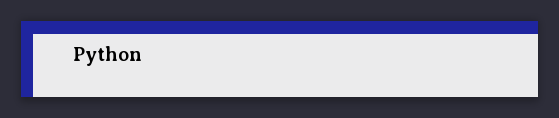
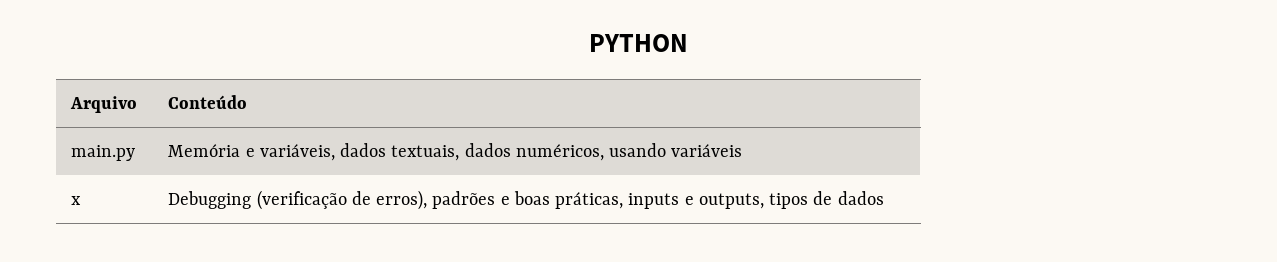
- Python
+ PYTHON
+ Arquivo | Conteúdo
+ main.py | Memória e variáveis, dados textuais, dados numéricos, usando variáveis
+ x | Debugging (verificação de erros), padrões e boas práticas, inputs e outputs, tipos de dados

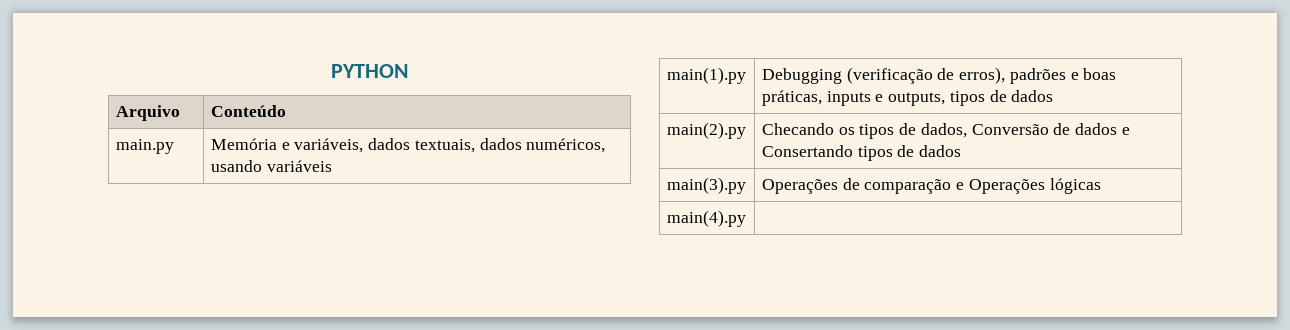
- x | Debugging (verificação de erros), padrões e boas práticas, inputs e outputs, tipos de dados
+ main(1).py | Debugging (verificação de erros), padrões e boas práticas, inputs e outputs, tipos de dados
+ main(2).py | Checando os tipos de dados, Conversão de dados e Consertando tipos de dados
+ main(3).py | Operações de comparação e Operações lógicas
+ main(4).py |

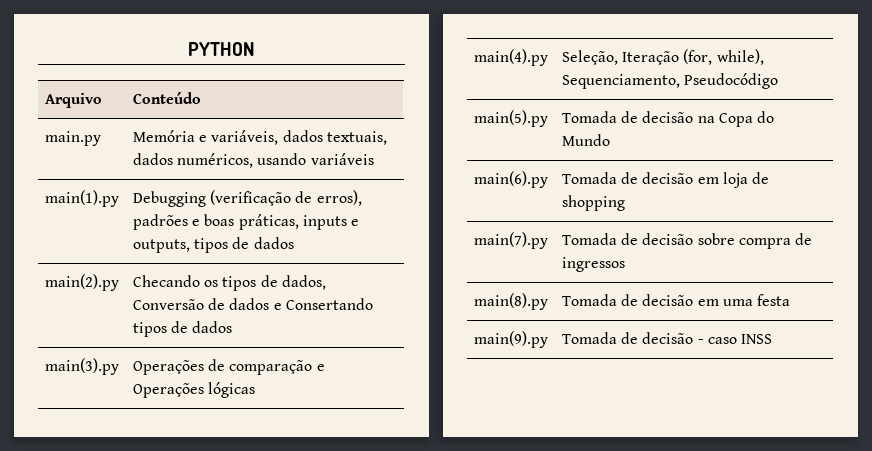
- main(4).py |
+ main(4).py | Seleção, Iteração (for, while), Sequenciamento, Pseudocódigo
+ main(5).py | Tomada de decisão na Copa do Mundo
+ main(6).py | Tomada de decisão em loja de shopping
+ main(7).py | Tomada de decisão sobre compra de ingressos
+ main(8).py | Tomada de decisão em uma festa
+ main(9).py | Tomada de decisão - caso INSS

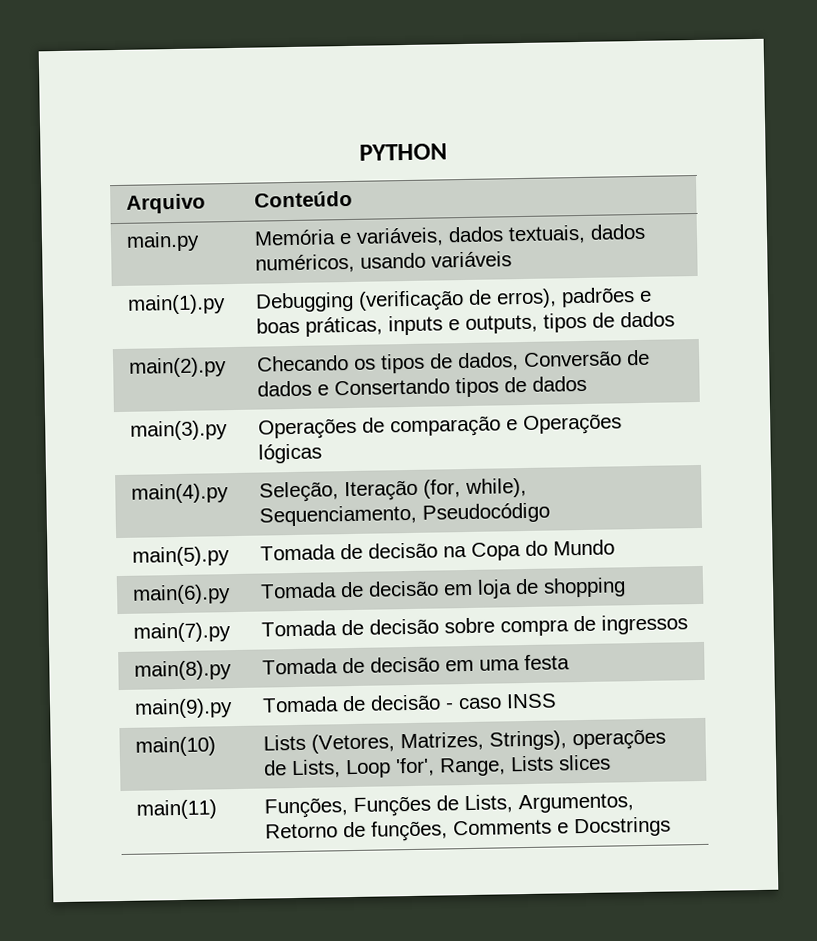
+ main(10) | Lists (Vetores, Matrizes, Strings), operações de Lists, Loop 'for', Range, Lists slices
+ main(11) | Funções, Funções de Lists, Argumentos, Retorno de funções, Comments e Docstrings

